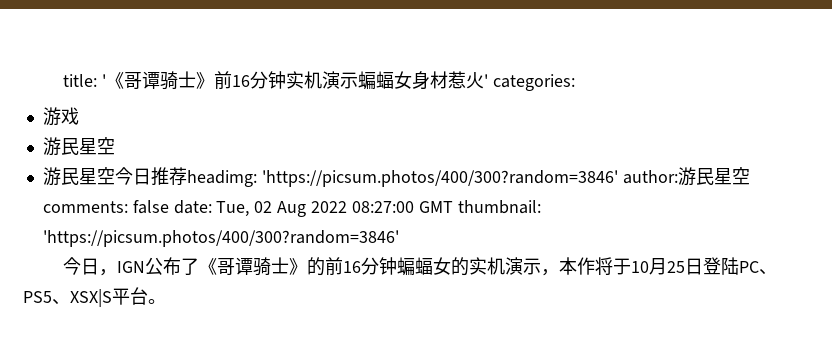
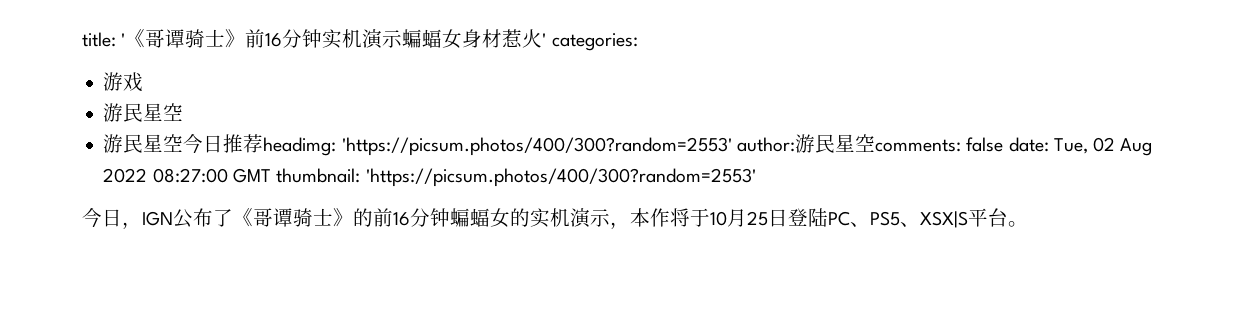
- 游民星空今日推荐headimg: 'https://picsum.photos/400/300?random=3846' author:游民星空comments: false date: Tue, 02 Aug 2022 08:27:00 GMT thumbnail: 'https://picsum.photos/400/300?random=3846'
+ 游民星空今日推荐headimg: 'https://picsum.photos/400/300?random=2553' author:游民星空comments: false date: Tue, 02 Aug 2022 08:27:00 GMT thumbnail: 'https://picsum.photos/400/300?random=2553'

